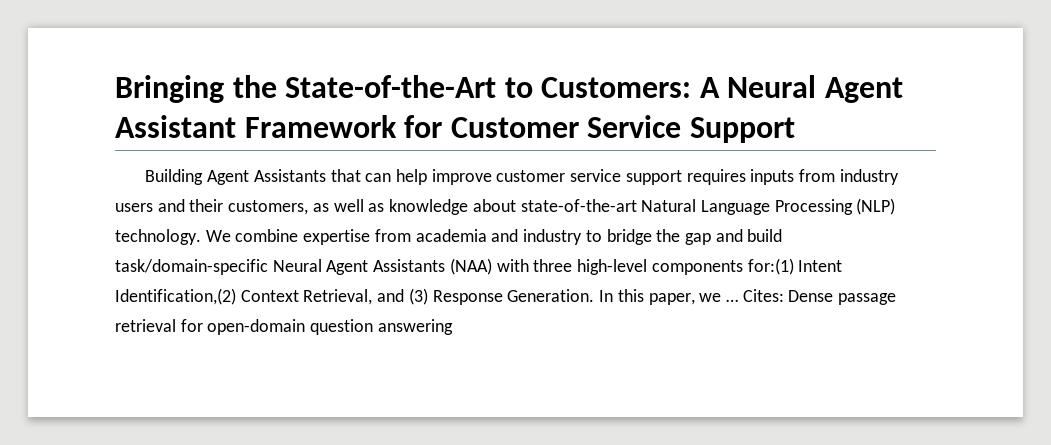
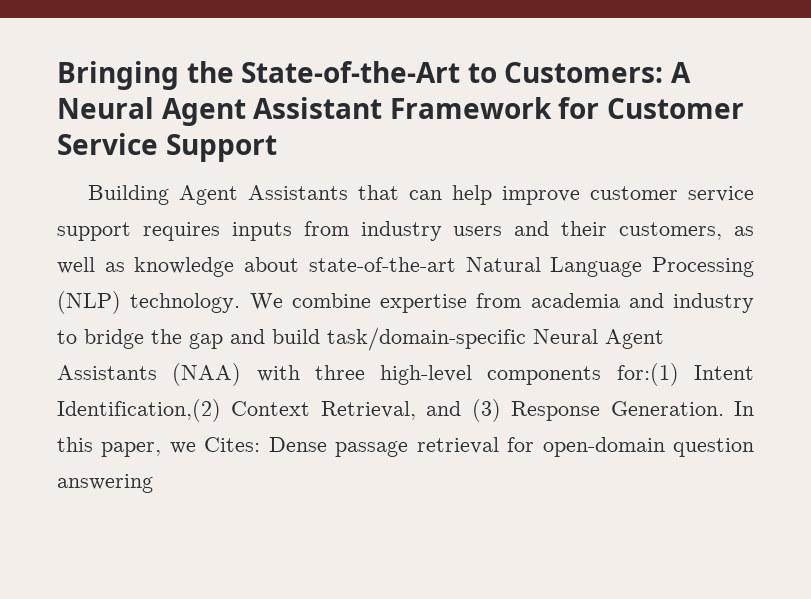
- In this paper, we … Cites: Dense passage retrieval for open-domain question answering
+ In this paper, we Cites: Dense passage retrieval for open-domain question answering

